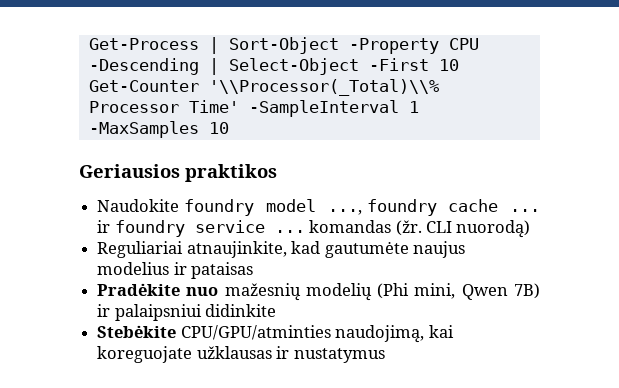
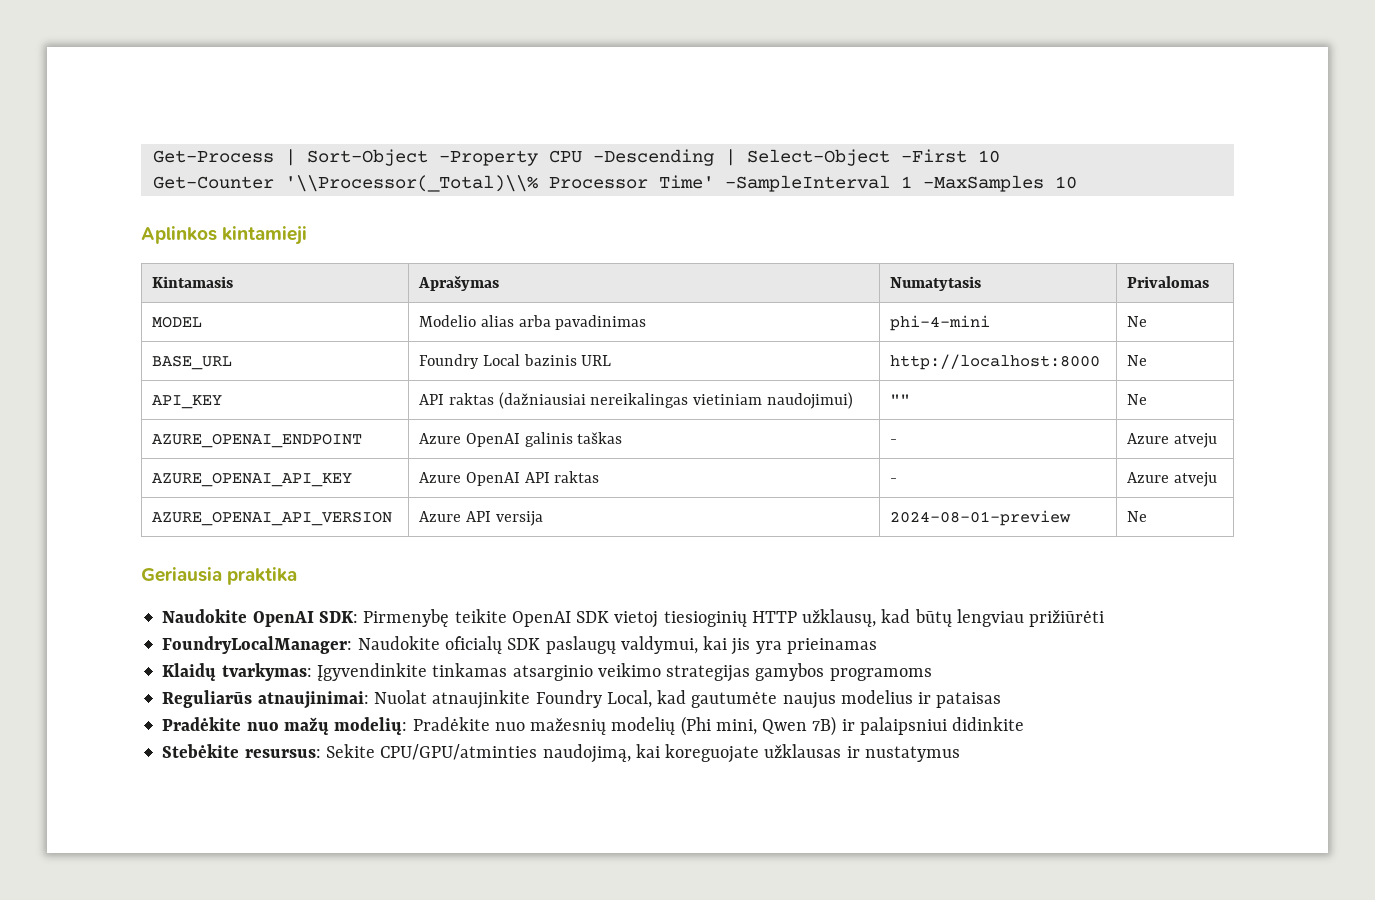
- Geriausios praktikos
- Naudokite foundry model ..., foundry cache ... ir foundry service ... komandas (žr. CLI nuorodą)
- Reguliariai atnaujinkite, kad gautumėte naujus modelius ir pataisas
+ Aplinkos kintamieji
+ Kintamasis | Aprašymas | Numatytasis | Privalomas
+ MODEL | Modelio alias arba pavadinimas | phi-4-mini | Ne
+ BASE_URL | Foundry Local bazinis URL | http://localhost:8000 | Ne
+ API_KEY | API raktas (dažniausiai nereikalingas vietiniam naudojimui) | "" | Ne
+ AZURE_OPENAI_ENDPOINT | Azure OpenAI galinis taškas | - | Azure atveju
+ AZURE_OPENAI_API_KEY | Azure OpenAI API raktas | - | Azure atveju
+ AZURE_OPENAI_API_VERSION | Azure API versija | 2024-08-01-preview | Ne
+ Geriausia praktika
+ Naudokite OpenAI SDK: Pirmenybę teikite OpenAI SDK vietoj tiesioginių HTTP užklausų, kad būtų lengviau prižiūrėti
+ FoundryLocalManager: Naudokite oficialų SDK paslaugų valdymui, kai jis yra prieinamas
+ Klaidų tvarkymas: Įgyvendinkite tinkamas atsarginio veikimo strategijas gamybos programoms
+ Reguliarūs atnaujinimai: Nuolat atnaujinkite Foundry Local, kad gautumėte naujus modelius ir pataisas
- Pradėkite nuo mažesnių modelių (Phi mini, Qwen 7B) ir palaipsniui didinkite
+ Pradėkite nuo mažų modelių: Pradėkite nuo mažesnių modelių (Phi mini, Qwen 7B) ir palaipsniui didinkite
- Stebėkite CPU/GPU/atminties naudojimą, kai koreguojate užklausas ir nustatymus
+ Stebėkite resursus: Sekite CPU/GPU/atminties naudojimą, kai koreguojate užklausas ir nustatymus

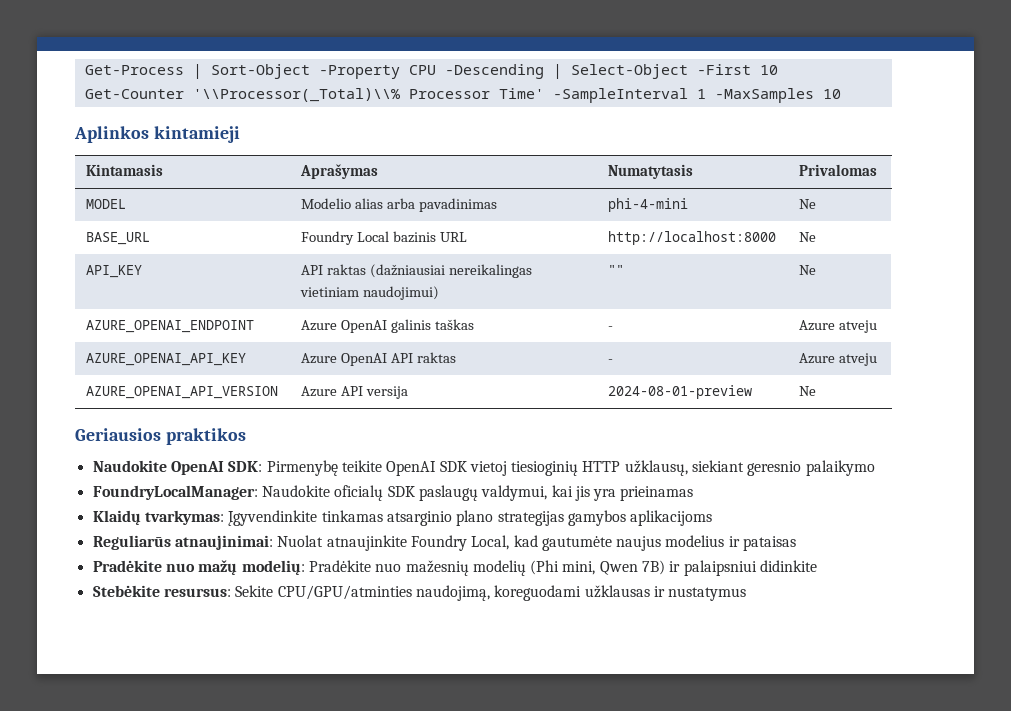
- Geriausia praktika
+ Geriausios praktikos
- Naudokite OpenAI SDK: Pirmenybę teikite OpenAI SDK vietoj tiesioginių HTTP užklausų, kad būtų lengviau prižiūrėti
+ Naudokite OpenAI SDK: Pirmenybę teikite OpenAI SDK vietoj tiesioginių HTTP užklausų, siekiant geresnio palaikymo
- Klaidų tvarkymas: Įgyvendinkite tinkamas atsarginio veikimo strategijas gamybos programoms
+ Klaidų tvarkymas: Įgyvendinkite tinkamas atsarginio plano strategijas gamybos aplikacijoms
- Stebėkite resursus: Sekite CPU/GPU/atminties naudojimą, kai koreguojate užklausas ir nustatymus
+ Stebėkite resursus: Sekite CPU/GPU/atminties naudojimą, koreguodami užklausas ir nustatymus

